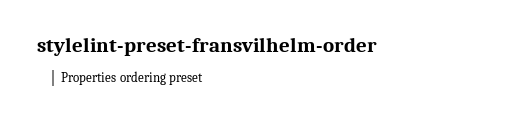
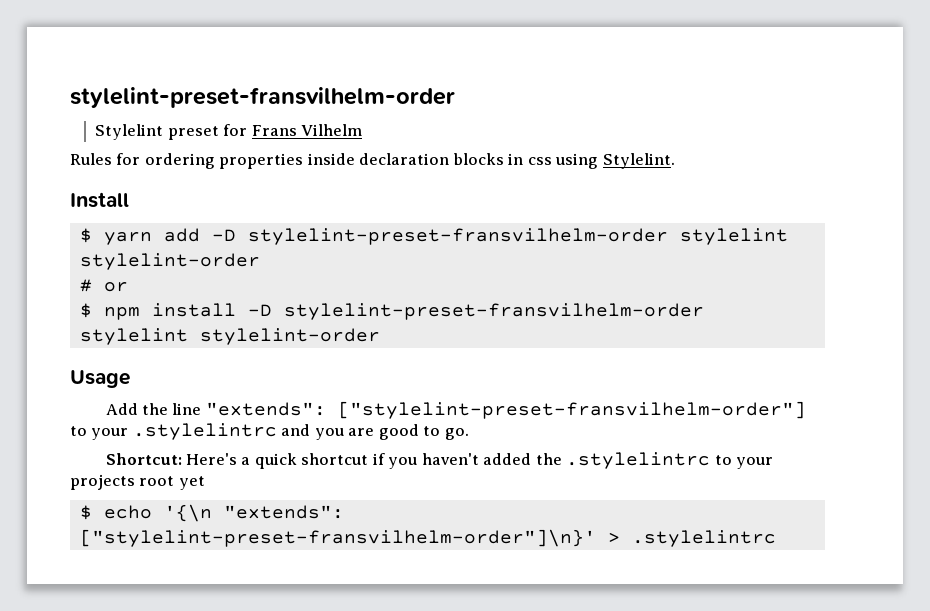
- Properties ordering preset
+ Stylelint preset for Frans Vilhelm
+ Rules for ordering properties inside declaration blocks in css using Stylelint.
+ Install
+ $ yarn add -D stylelint-preset-fransvilhelm-order stylelint stylelint-order
+ # or
+ $ npm install -D stylelint-preset-fransvilhelm-order stylelint stylelint-order
+ Usage
+ Add the line "extends": ["stylelint-preset-fransvilhelm-order"] to your .stylelintrc and you are good to go.
+ Shortcut: Here's a quick shortcut if you haven't added the .stylelintrc to your projects root yet
+ $ echo '{\n "extends": ["stylelint-preset-fransvilhelm-order"]\n}' > .stylelintrc

